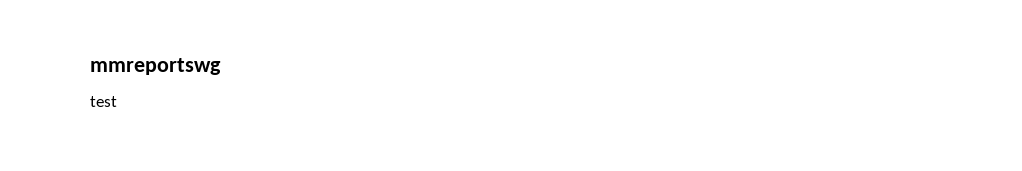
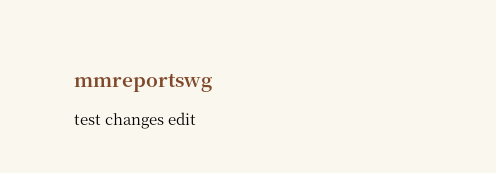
- test
+ test changes edit

